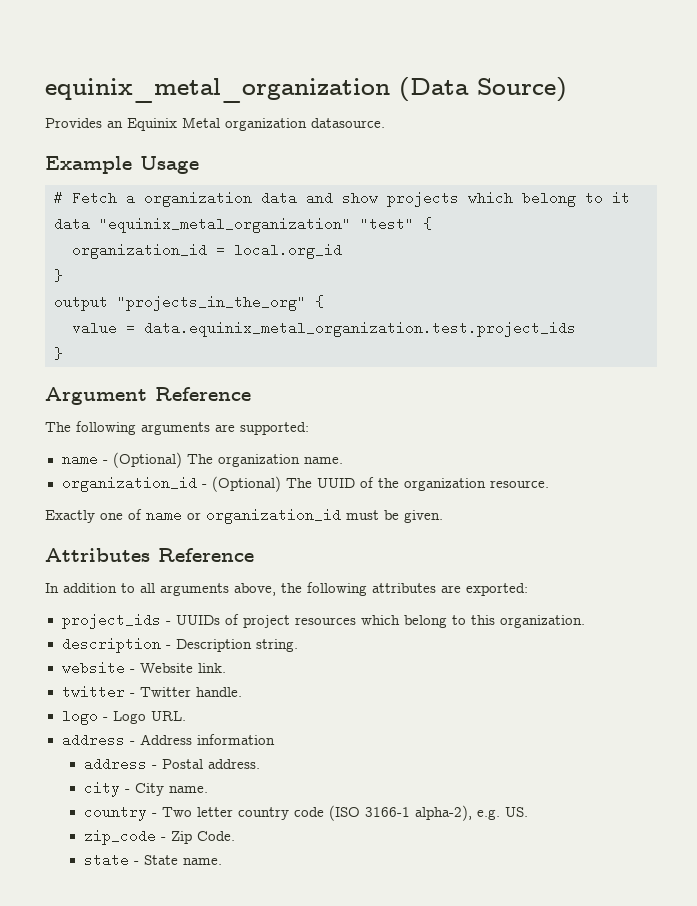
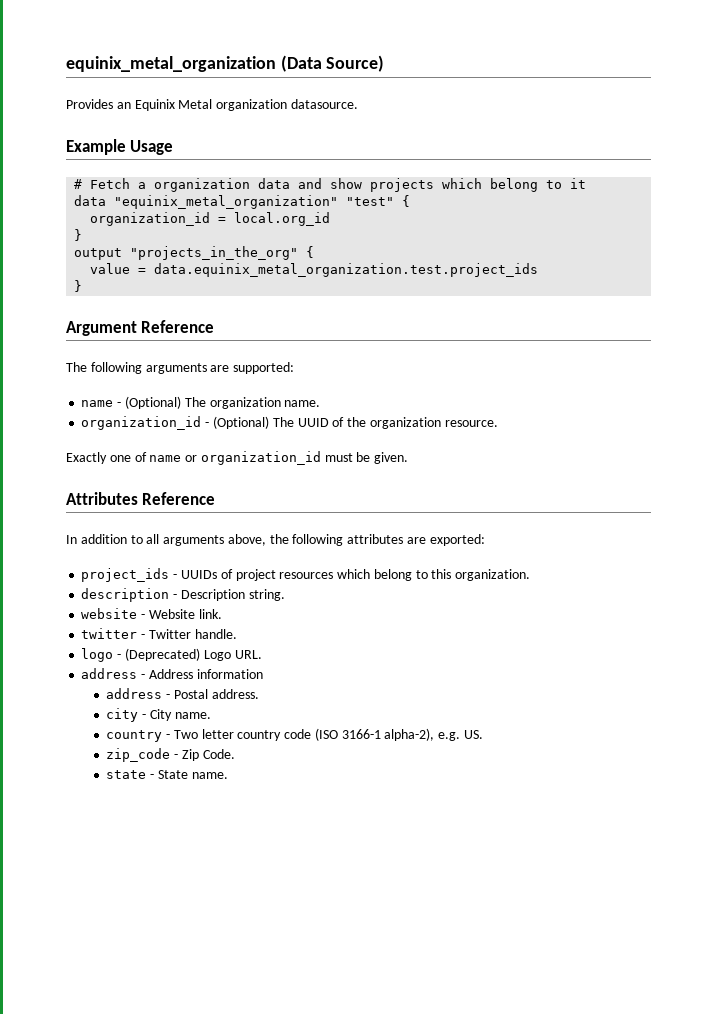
- logo - Logo URL.
+ logo - (Deprecated) Logo URL.

